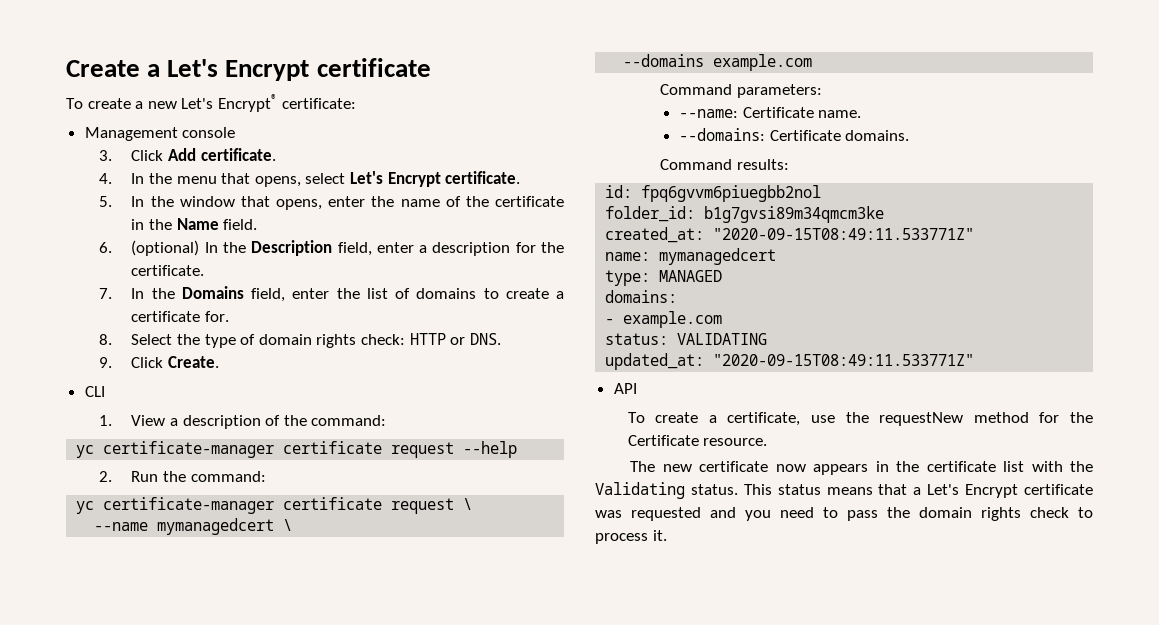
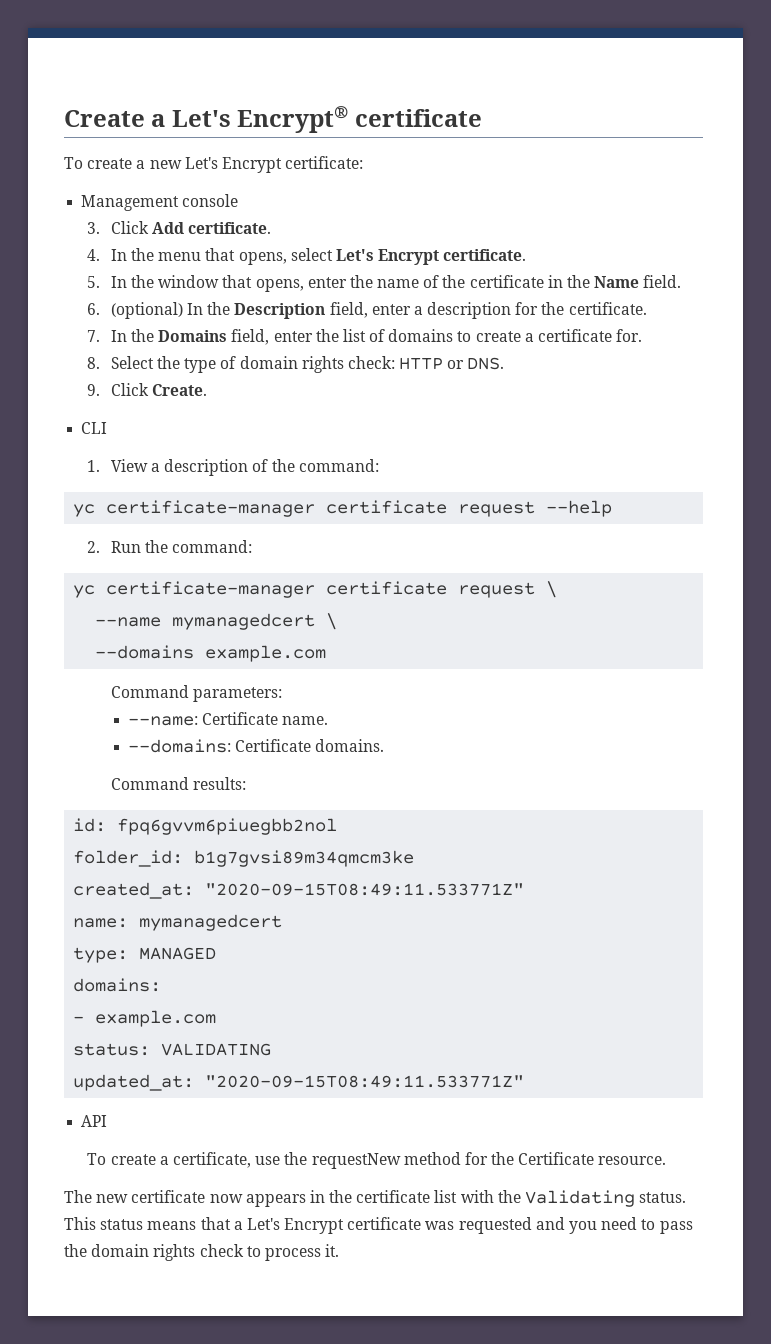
- Create a Let's Encrypt certificate
+ Create a Let's Encrypt® certificate
- To create a new Let's Encrypt® certificate:
+ To create a new Let's Encrypt certificate:

